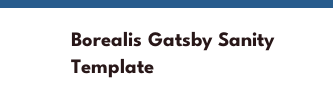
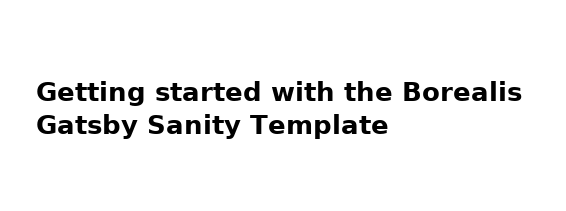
- Borealis Gatsby Sanity Template
+ Getting started with the Borealis Gatsby Sanity Template

